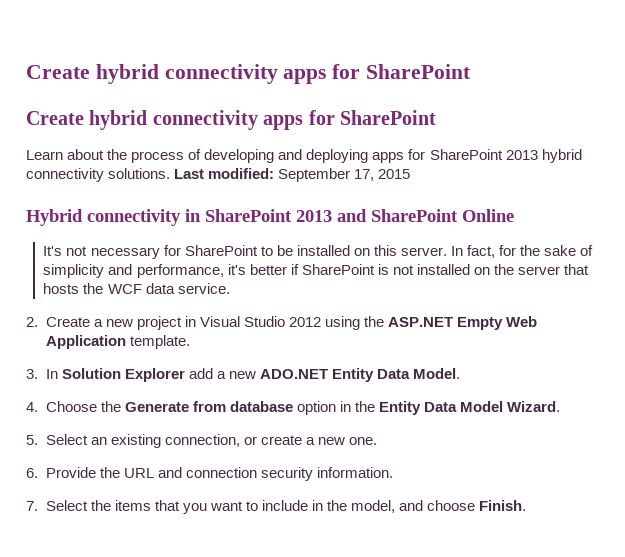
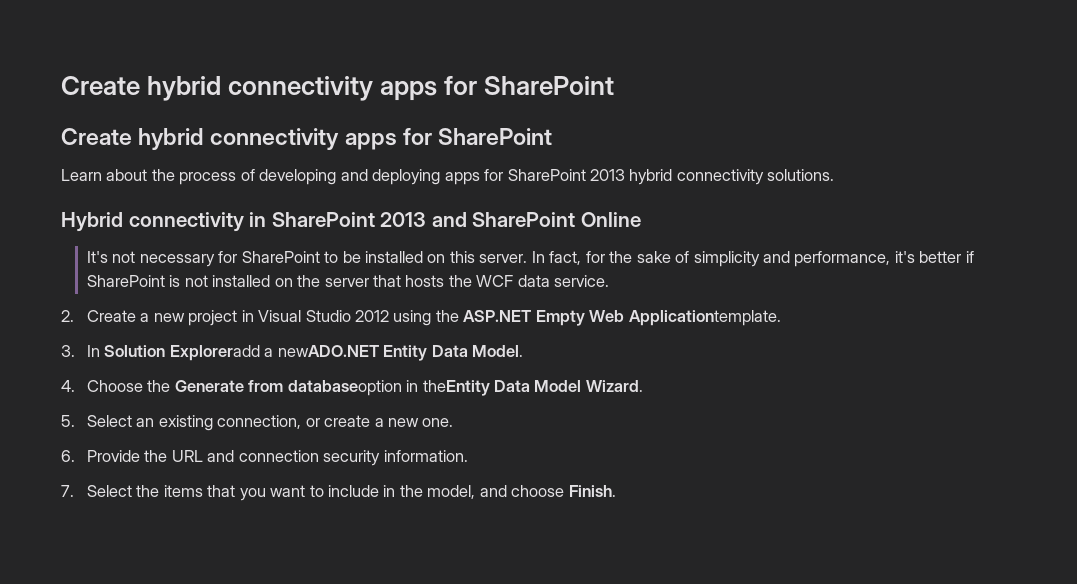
- Last modified: September 17, 2015
- 2. Create a new project in Visual Studio 2012 using the ASP.NET Empty Web Application template.
+ 2. Create a new project in Visual Studio 2012 using the ASP.NET Empty Web Applicationtemplate.
- 3. In Solution Explorer add a new ADO.NET Entity Data Model.
+ 3. In Solution Exploreradd a newADO.NET Entity Data Model.
- 4. Choose the Generate from database option in the Entity Data Model Wizard.
+ 4. Choose the Generate from databaseoption in theEntity Data Model Wizard.

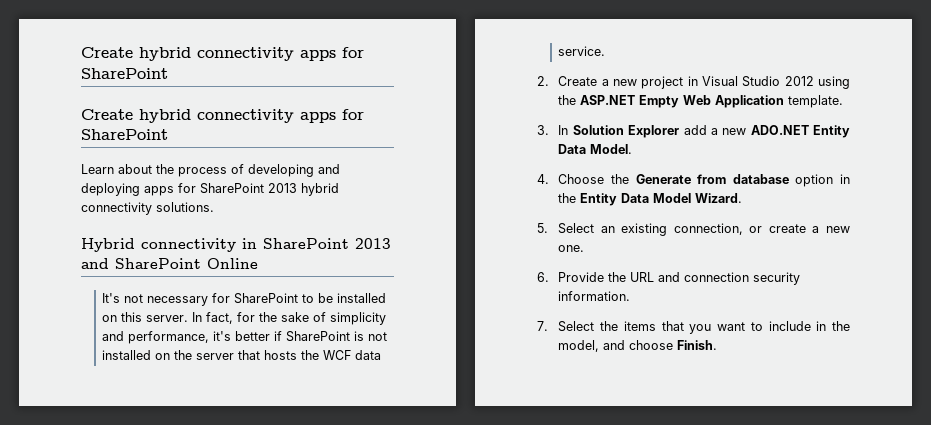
- 2. Create a new project in Visual Studio 2012 using the ASP.NET Empty Web Applicationtemplate.
+ 2. Create a new project in Visual Studio 2012 using the ASP.NET Empty Web Application template.
- 3. In Solution Exploreradd a newADO.NET Entity Data Model.
+ 3. In Solution Explorer add a new ADO.NET Entity Data Model.
- 4. Choose the Generate from databaseoption in theEntity Data Model Wizard.
+ 4. Choose the Generate from database option in the Entity Data Model Wizard.

